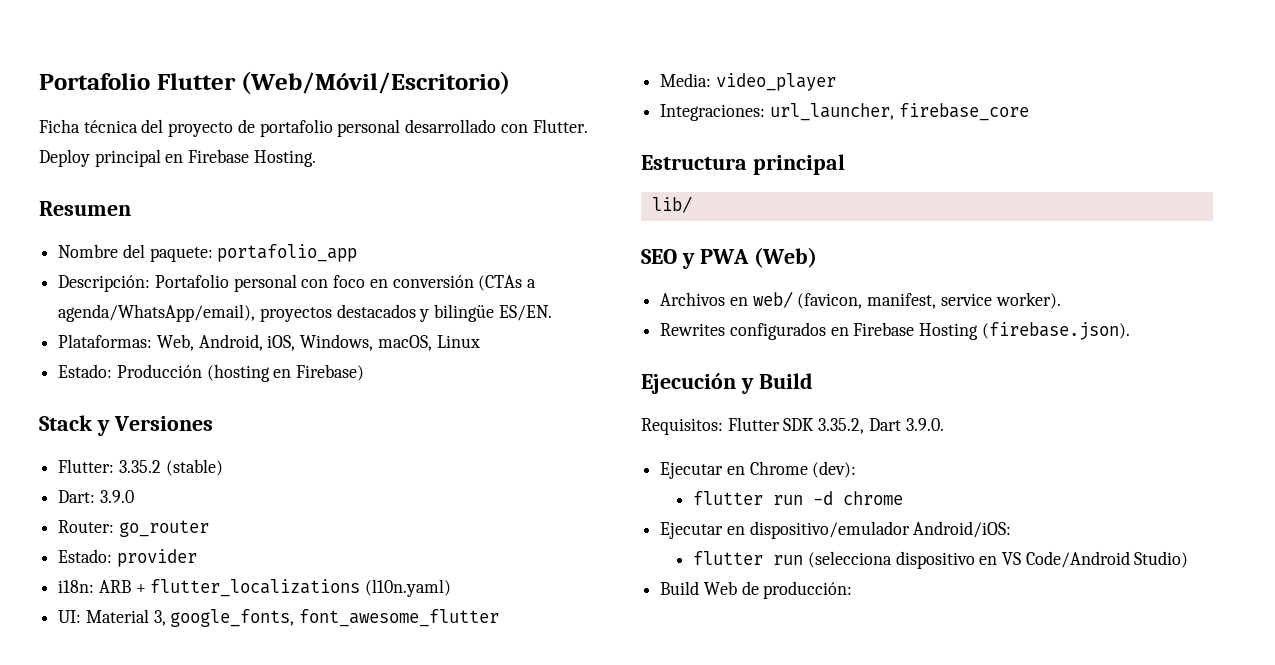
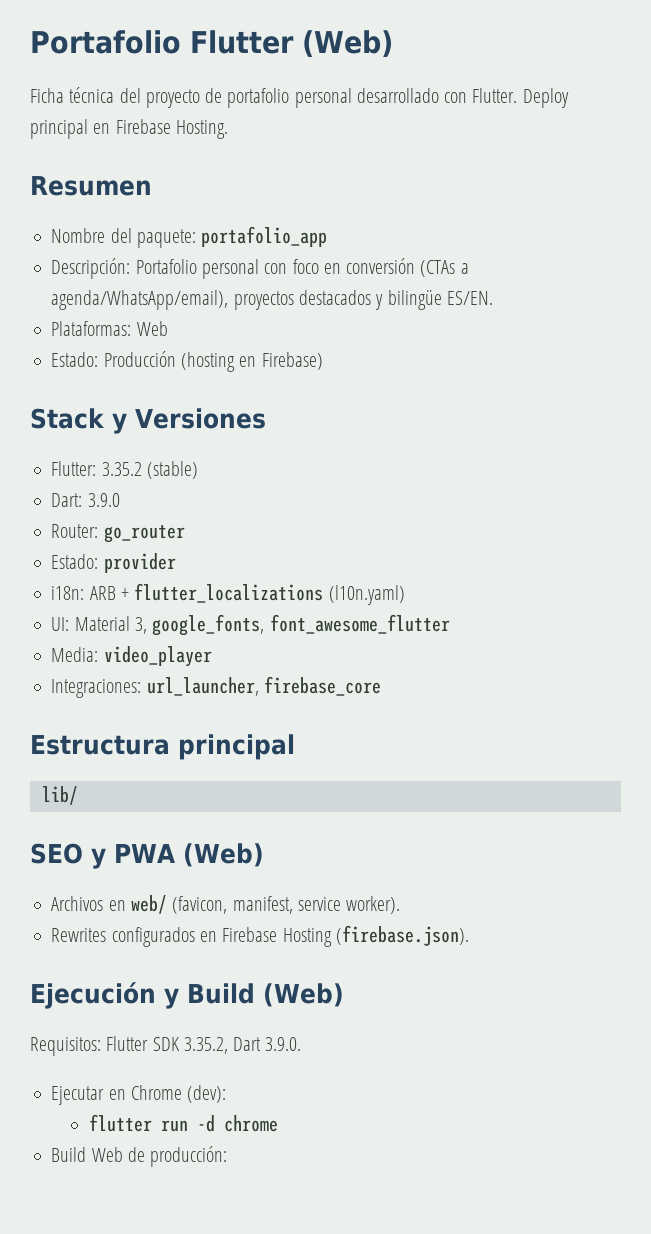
- Portafolio Flutter (Web/Móvil/Escritorio)
+ Portafolio Flutter (Web)
- Plataformas: Web, Android, iOS, Windows, macOS, Linux
+ Plataformas: Web
- Ejecución y Build
+ Ejecución y Build (Web)
- Ejecutar en dispositivo/emulador Android/iOS:
- flutter run (selecciona dispositivo en VS Code/Android Studio)

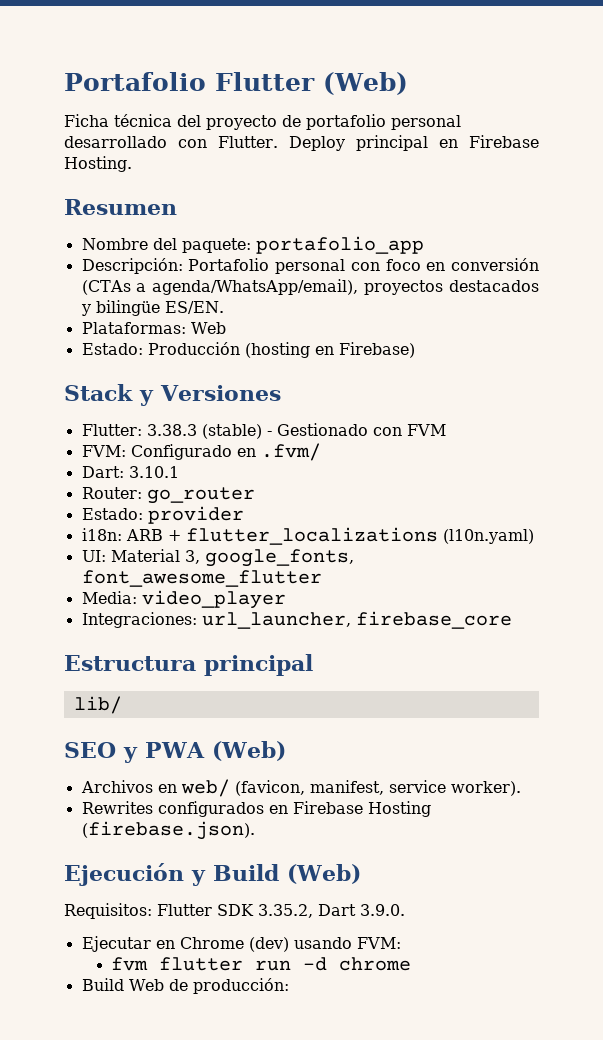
- Flutter: 3.35.2 (stable)
+ Flutter: 3.38.3 (stable) - Gestionado con FVM
+ FVM: Configurado en .fvm/
- Dart: 3.9.0
+ Dart: 3.10.1
- Ejecutar en Chrome (dev):
- flutter run -d chrome
+ Ejecutar en Chrome (dev) usando FVM:
+ fvm flutter run -d chrome

